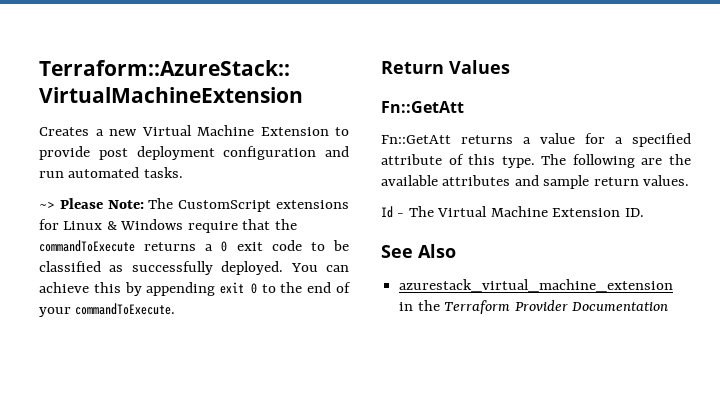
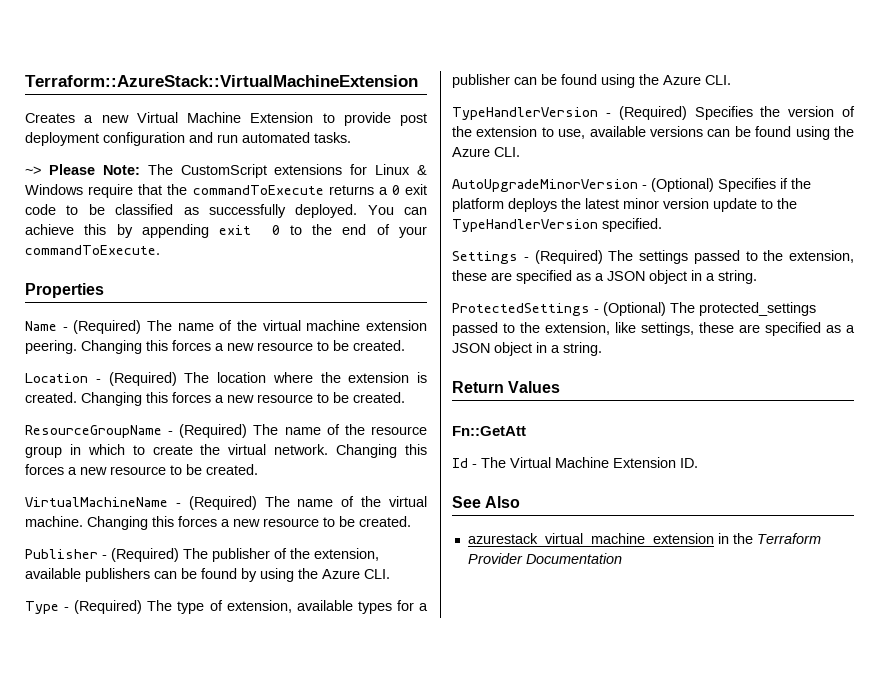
+ Properties
+ Name - (Required) The name of the virtual machine extension peering. Changing this forces a new resource to be created.
+ Location - (Required) The location where the extension is created. Changing this forces a new resource to be created.
+ ResourceGroupName - (Required) The name of the resource group in which to create the virtual network. Changing this forces a new resource to be created.
+ VirtualMachineName - (Required) The name of the virtual machine. Changing this forces a new resource to be created.
+ Publisher - (Required) The publisher of the extension, available publishers can be found by using the Azure CLI.
+ Type - (Required) The type of extension, available types for a publisher can be found using the Azure CLI.
+ TypeHandlerVersion - (Required) Specifies the version of the extension to use, available versions can be found using the Azure CLI.
+ AutoUpgradeMinorVersion - (Optional) Specifies if the platform deploys the latest minor version update to the TypeHandlerVersion specified.
+ Settings - (Required) The settings passed to the extension, these are specified as a JSON object in a string.
+ ProtectedSettings - (Optional) The protected_settings passed to the extension, like settings, these are specified as a JSON object in a string.
  Return Values
  Fn::GetAtt
- Fn::GetAtt returns a value for a specified attribute of this type. The following are the available attributes and sample return values.

